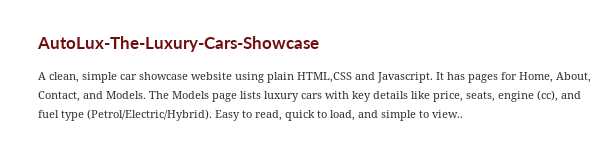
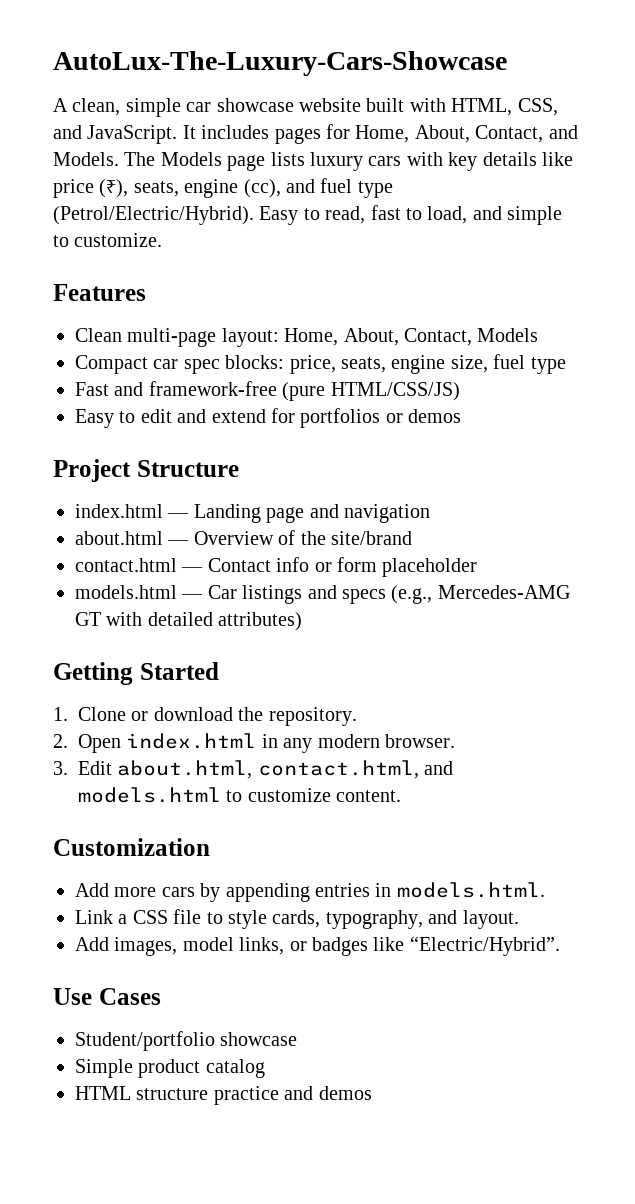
- A clean, simple car showcase website using plain HTML,CSS and Javascript. It has pages for Home, About, Contact, and Models.
+ A clean, simple car showcase website built with HTML, CSS, and JavaScript. It includes pages for Home, About, Contact, and Models.
- The Models page lists luxury cars with key details like price, seats, engine (cc), and fuel type (Petrol/Electric/Hybrid).
+ The Models page lists luxury cars with key details like price (₹), seats, engine (cc), and fuel type (Petrol/Electric/Hybrid).
- Easy to read, quick to load, and simple to view..
+ Easy to read, fast to load, and simple to customize.
+ Features
+ Clean multi-page layout: Home, About, Contact, Models
+ Compact car spec blocks: price, seats, engine size, fuel type
+ Fast and framework-free (pure HTML/CSS/JS)
+ Easy to edit and extend for portfolios or demos
+ Project Structure
+ index.html — Landing page and navigation
+ about.html — Overview of the site/brand
+ contact.html — Contact info or form placeholder
+ models.html — Car listings and specs (e.g., Mercedes-AMG GT with detailed attributes)
+ Getting Started
+ 1. Clone or download the repository.
+ 2. Open index.html in any modern browser.
+ 3. Edit about.html, contact.html, and models.html to customize content.
+ Customization
+ Add more cars by appending entries in models.html.
+ Link a CSS file to style cards, typography, and layout.
+ Add images, model links, or badges like “Electric/Hybrid”.
+ Use Cases
+ Student/portfolio showcase
+ Simple product catalog
+ HTML structure practice and demos

